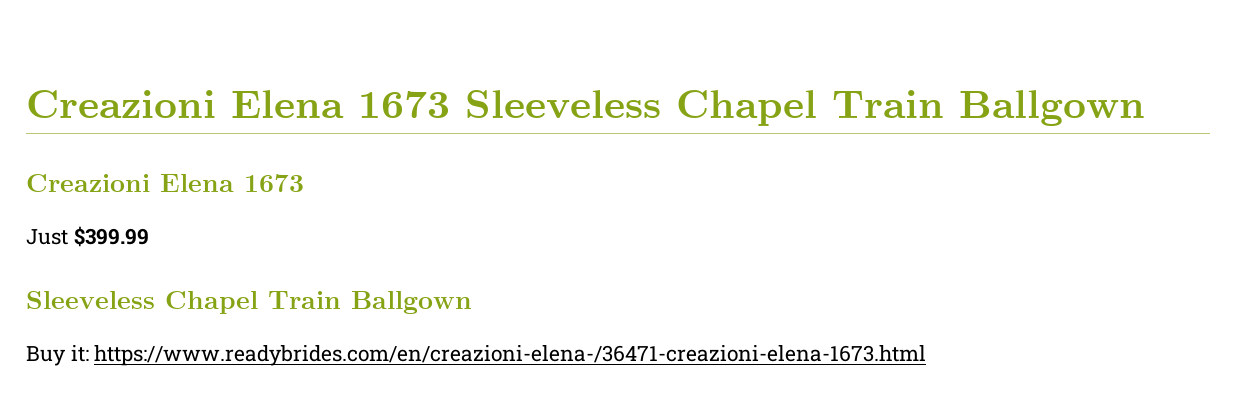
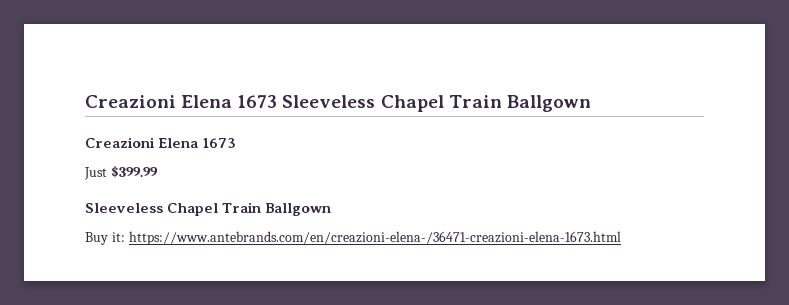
- Buy it: https://www.readybrides.com/en/creazioni-elena-/36471-creazioni-elena-1673.html
+ Buy it: https://www.antebrands.com/en/creazioni-elena-/36471-creazioni-elena-1673.html

